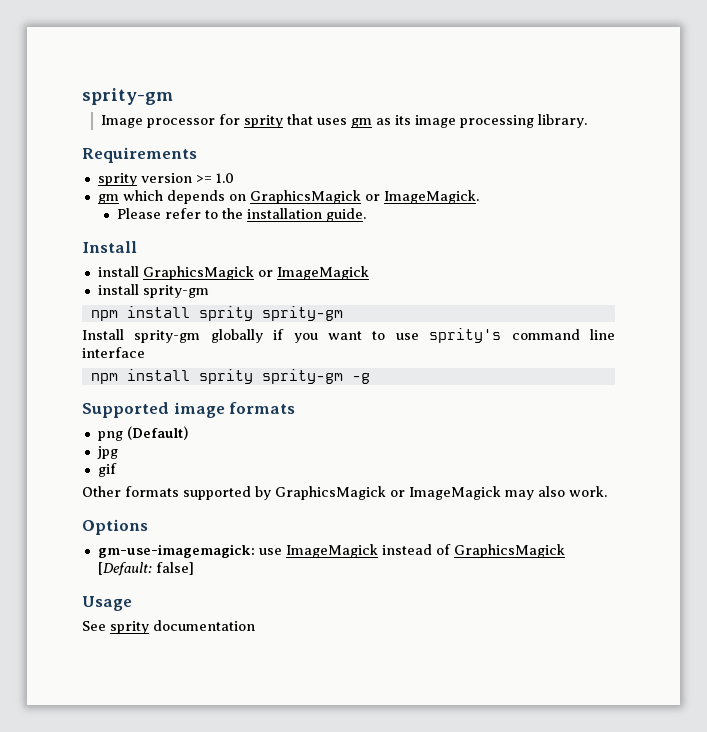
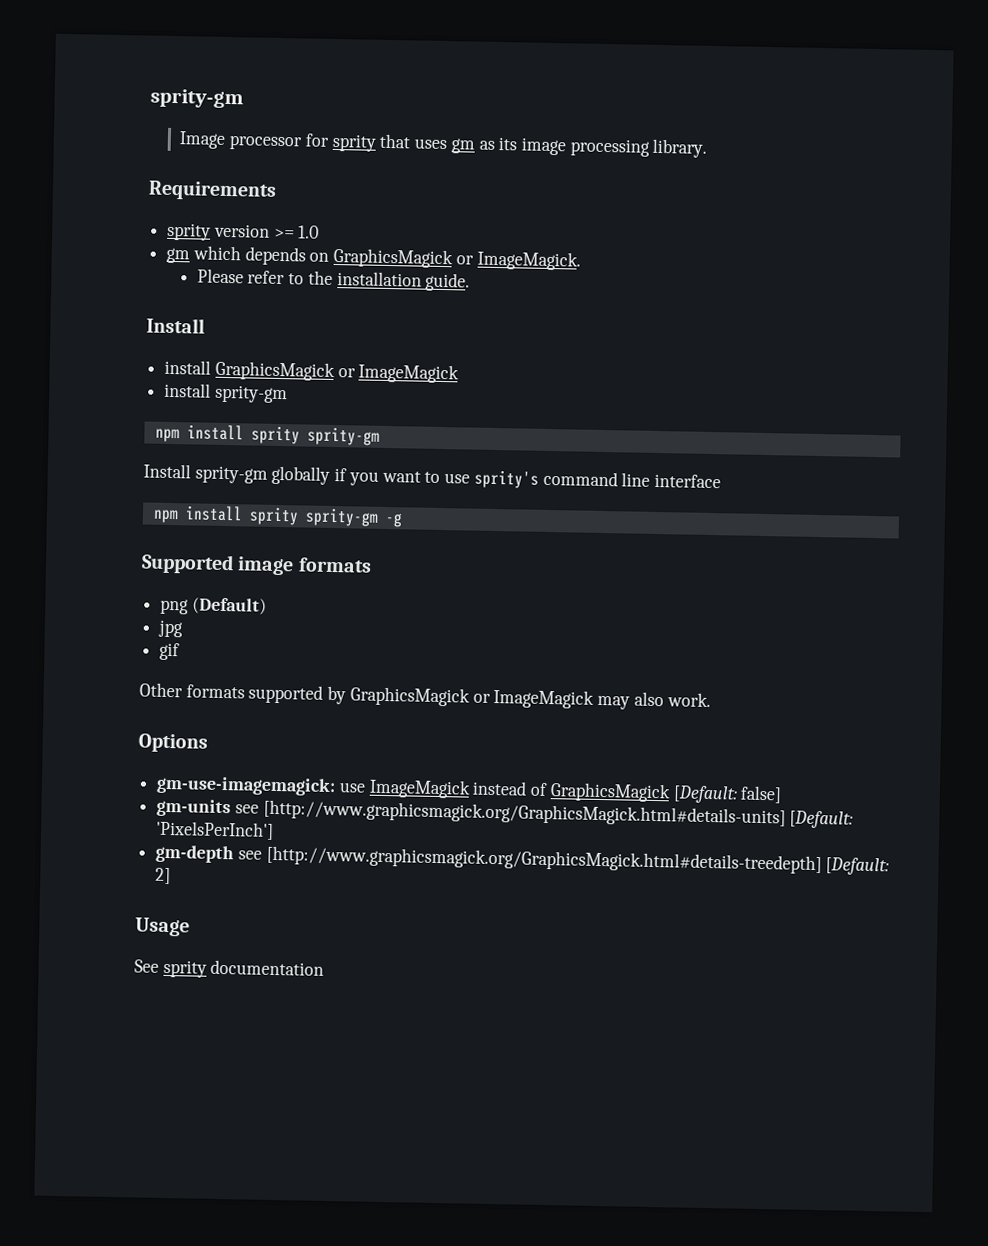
+ gm-units see [http://www.graphicsmagick.org/GraphicsMagick.html#details-units] [Default: 'PixelsPerInch']
+ gm-depth see [http://www.graphicsmagick.org/GraphicsMagick.html#details-treedepth] [Default: 2]

